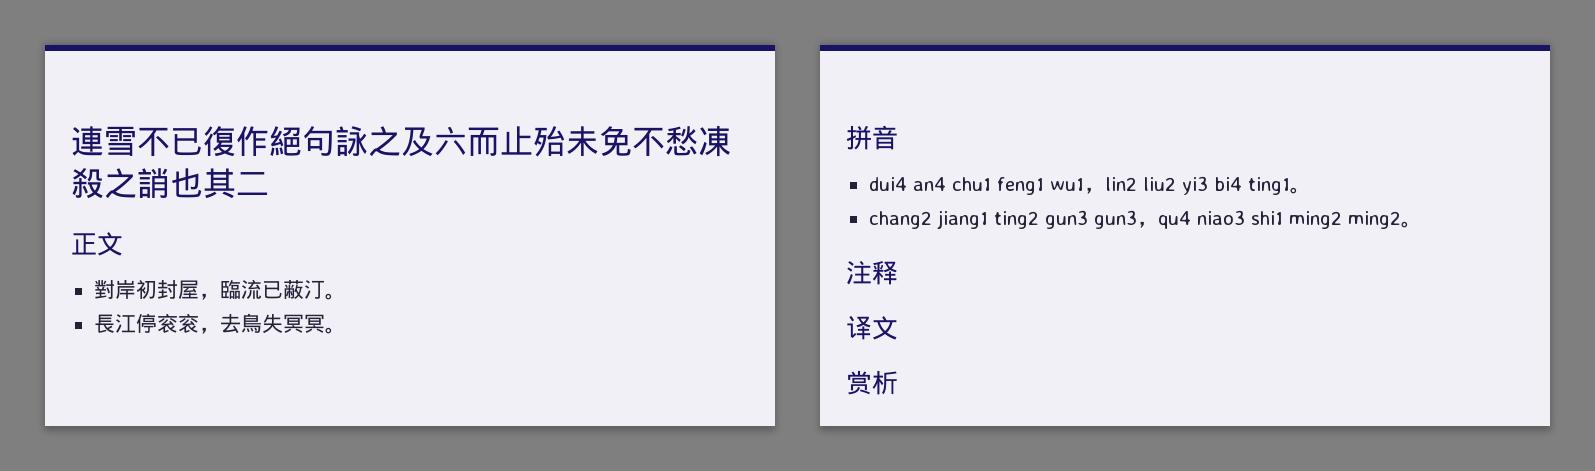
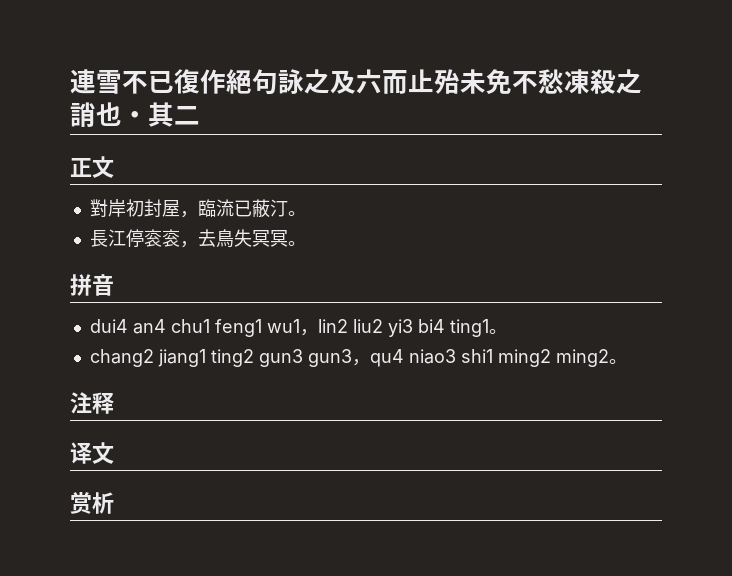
- 連雪不已復作絕句詠之及六而止殆未免不愁凍殺之誚也其二
+ 連雪不已復作絕句詠之及六而止殆未免不愁凍殺之誚也・其二

